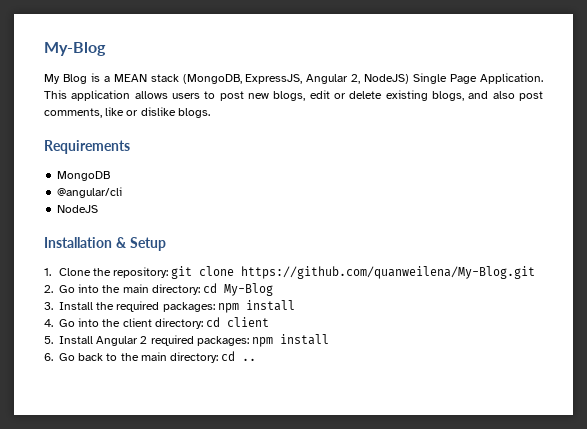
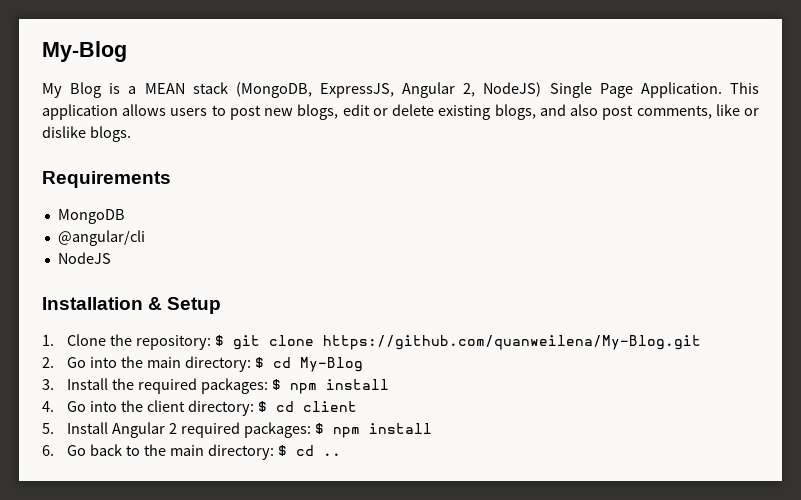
- 1. Clone the repository: git clone https://github.com/quanweilena/My-Blog.git
+ 1. Clone the repository: $ git clone https://github.com/quanweilena/My-Blog.git
- 2. Go into the main directory: cd My-Blog
+ 2. Go into the main directory: $ cd My-Blog
- 3. Install the required packages: npm install
+ 3. Install the required packages: $ npm install
- 4. Go into the client directory: cd client
+ 4. Go into the client directory: $ cd client
- 5. Install Angular 2 required packages: npm install
+ 5. Install Angular 2 required packages: $ npm install
- 6. Go back to the main directory: cd ..
+ 6. Go back to the main directory: $ cd ..

